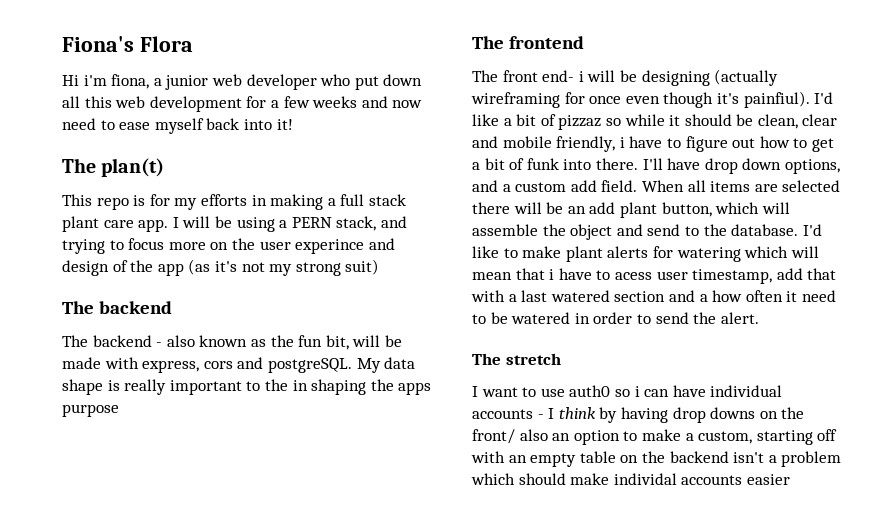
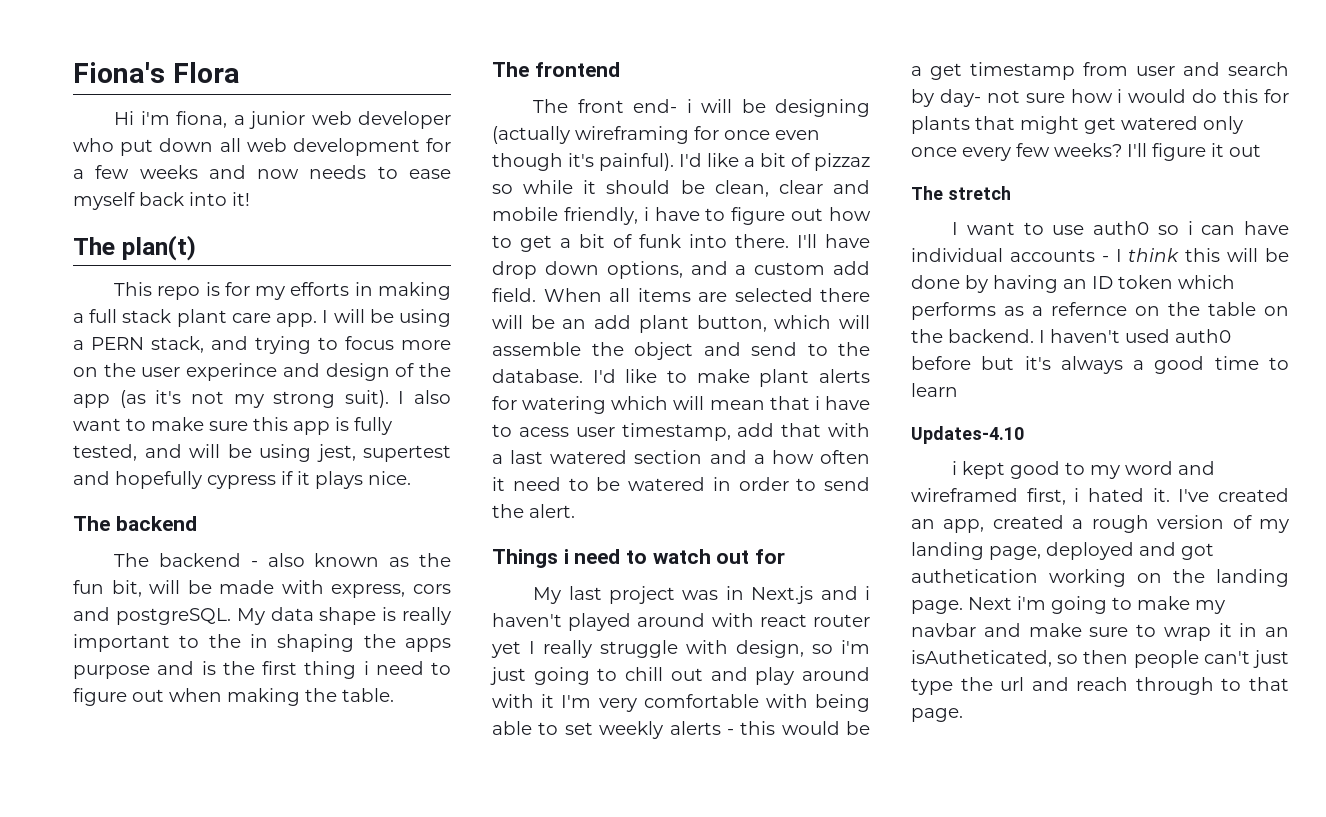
- Hi i'm fiona, a junior web developer who put down all this web development for a few weeks and now need to ease myself back into it!
+ Hi i'm fiona, a junior web developer who put down all web development for a few weeks and now needs to ease myself back into it!
- I will be using a PERN stack, and trying to focus more on the user experince and design of the app (as it's not my strong suit)
+ I will be using a PERN stack, and trying to focus more on the user experince and design of the app (as it's not my strong suit). I also want to make sure this app is fully tested, and will be using jest, supertest and hopefully cypress if it plays nice.
- My data shape is really important to the in shaping the apps purpose
+ My data shape is really important to the in shaping the apps purpose and is the first thing i need to figure out when making the table.
- The front end- i will be designing (actually wireframing for once even though it's painfiul).
+ The front end- i will be designing (actually wireframing for once even though it's painful).
+ Things i need to watch out for
+ My last project was in Next.js and i haven't played around with react router yet I really struggle with design, so i'm just going to chill out and play around with it I'm very comfortable with being able to set weekly alerts - this would be a get timestamp from user and search by day- not sure how i would do this for plants that might get watered only once every few weeks? I'll figure it out
- I want to use auth0 so i can have individual accounts - I think by having drop downs on the front/ also an option to make a custom, starting off with an empty table on the backend isn't a problem which should make individal accounts easier
+ I want to use auth0 so i can have individual accounts - I think this will be done by having an ID token which performs as a refernce on the table on the backend. I haven't used auth0 before but it's always a good time to learn
+ Updates-4.10
+ i kept good to my word and wireframed first, i hated it. I've created an app, created a rough version of my landing page, deployed and got authetication working on the landing page. Next i'm going to make my navbar and make sure to wrap it in an isAutheticated, so then people can't just type the url and reach through to that page.

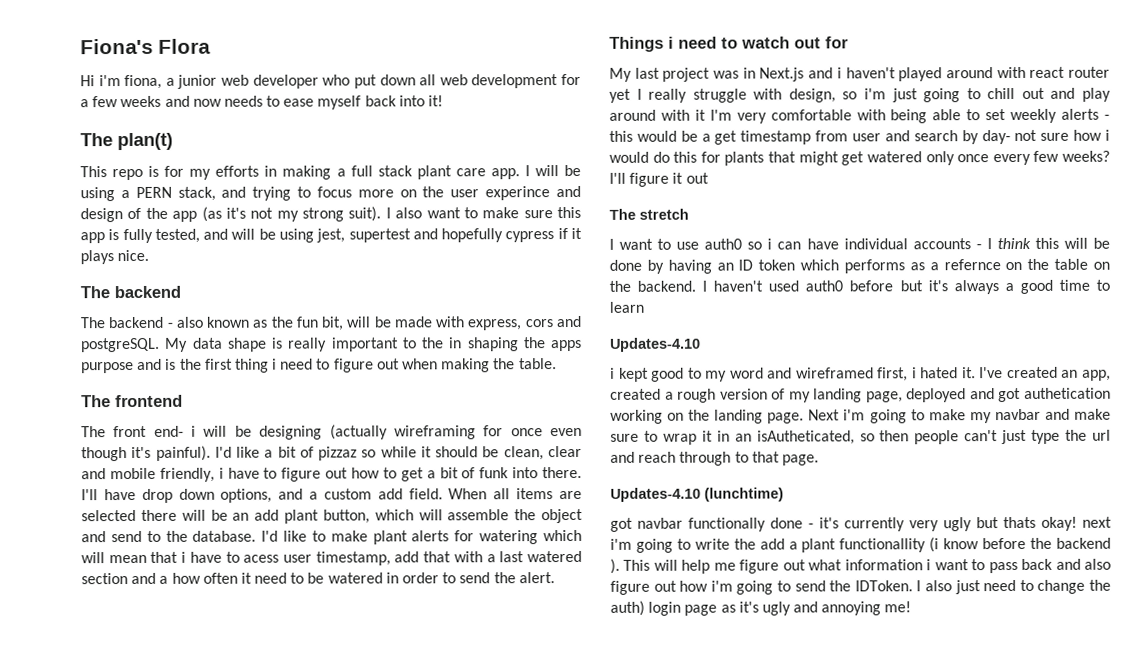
+ Updates-4.10 (lunchtime)
+ got navbar functionally done - it's currently very ugly but thats okay! next i'm going to write the add a plant functionallity (i know before the backend ). This will help me figure out what information i want to pass back and also figure out how i'm going to send the IDToken. I also just need to change the auth) login page as it's ugly and annoying me!

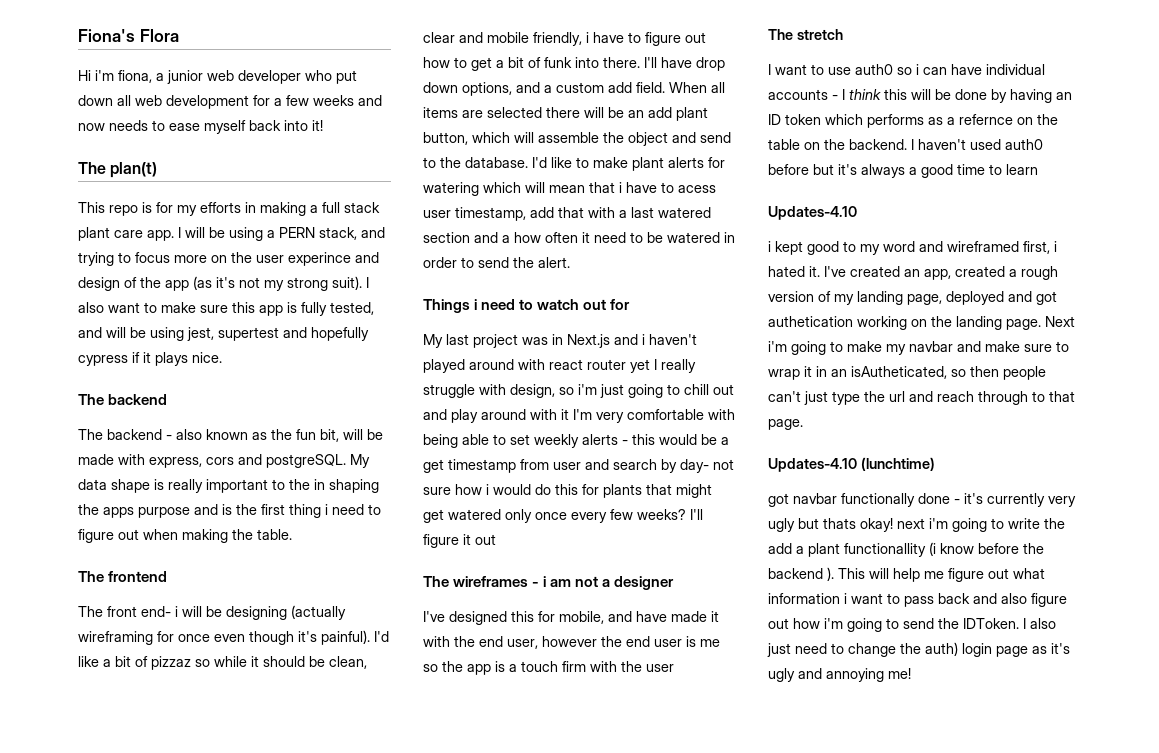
+ The wireframes - i am not a designer
+ I've designed this for mobile, and have made it with the end user, however the end user is me so the app is a touch firm with the user

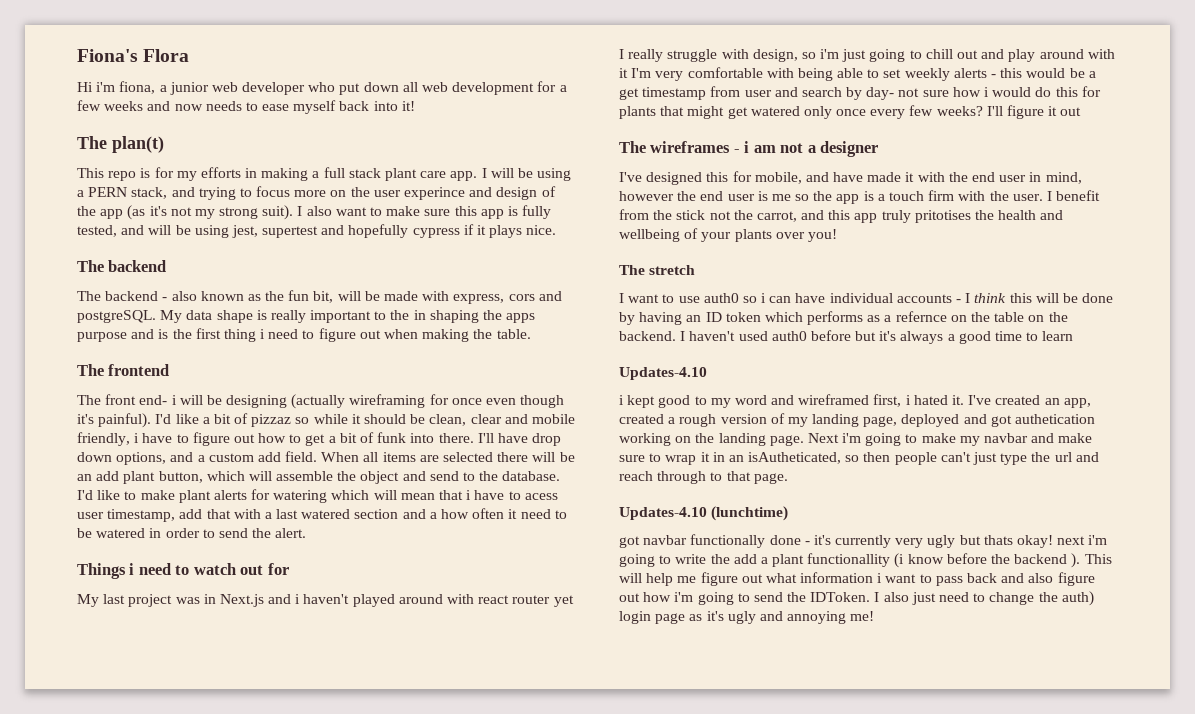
- I've designed this for mobile, and have made it with the end user, however the end user is me so the app is a touch firm with the user
+ I've designed this for mobile, and have made it with the end user in mind, however the end user is me so the app is a touch firm with the user. I benefit from the stick not the carrot, and this app truly pritotises the health and wellbeing of your plants over you!

